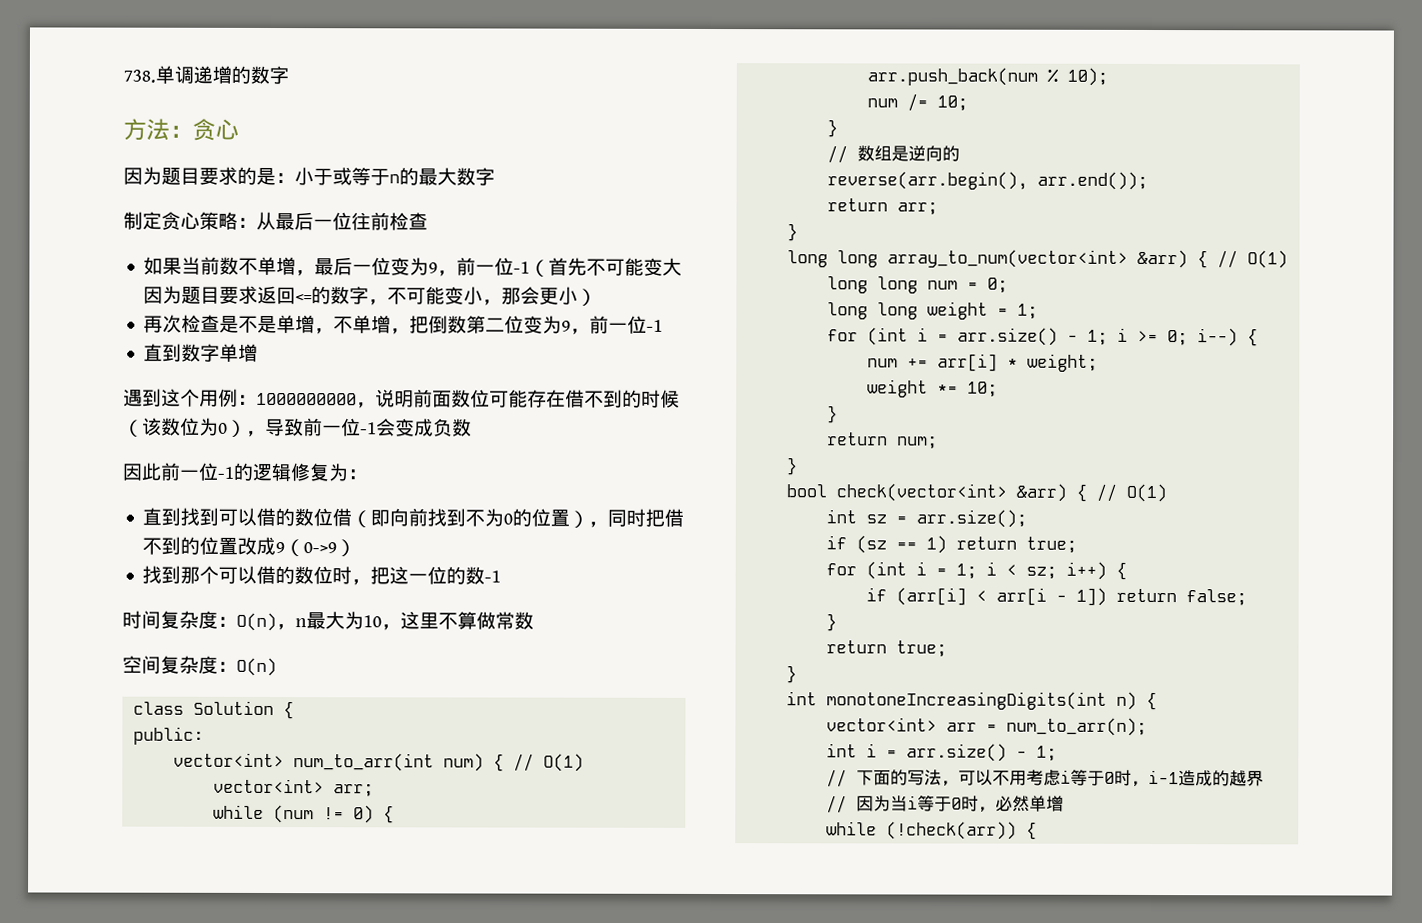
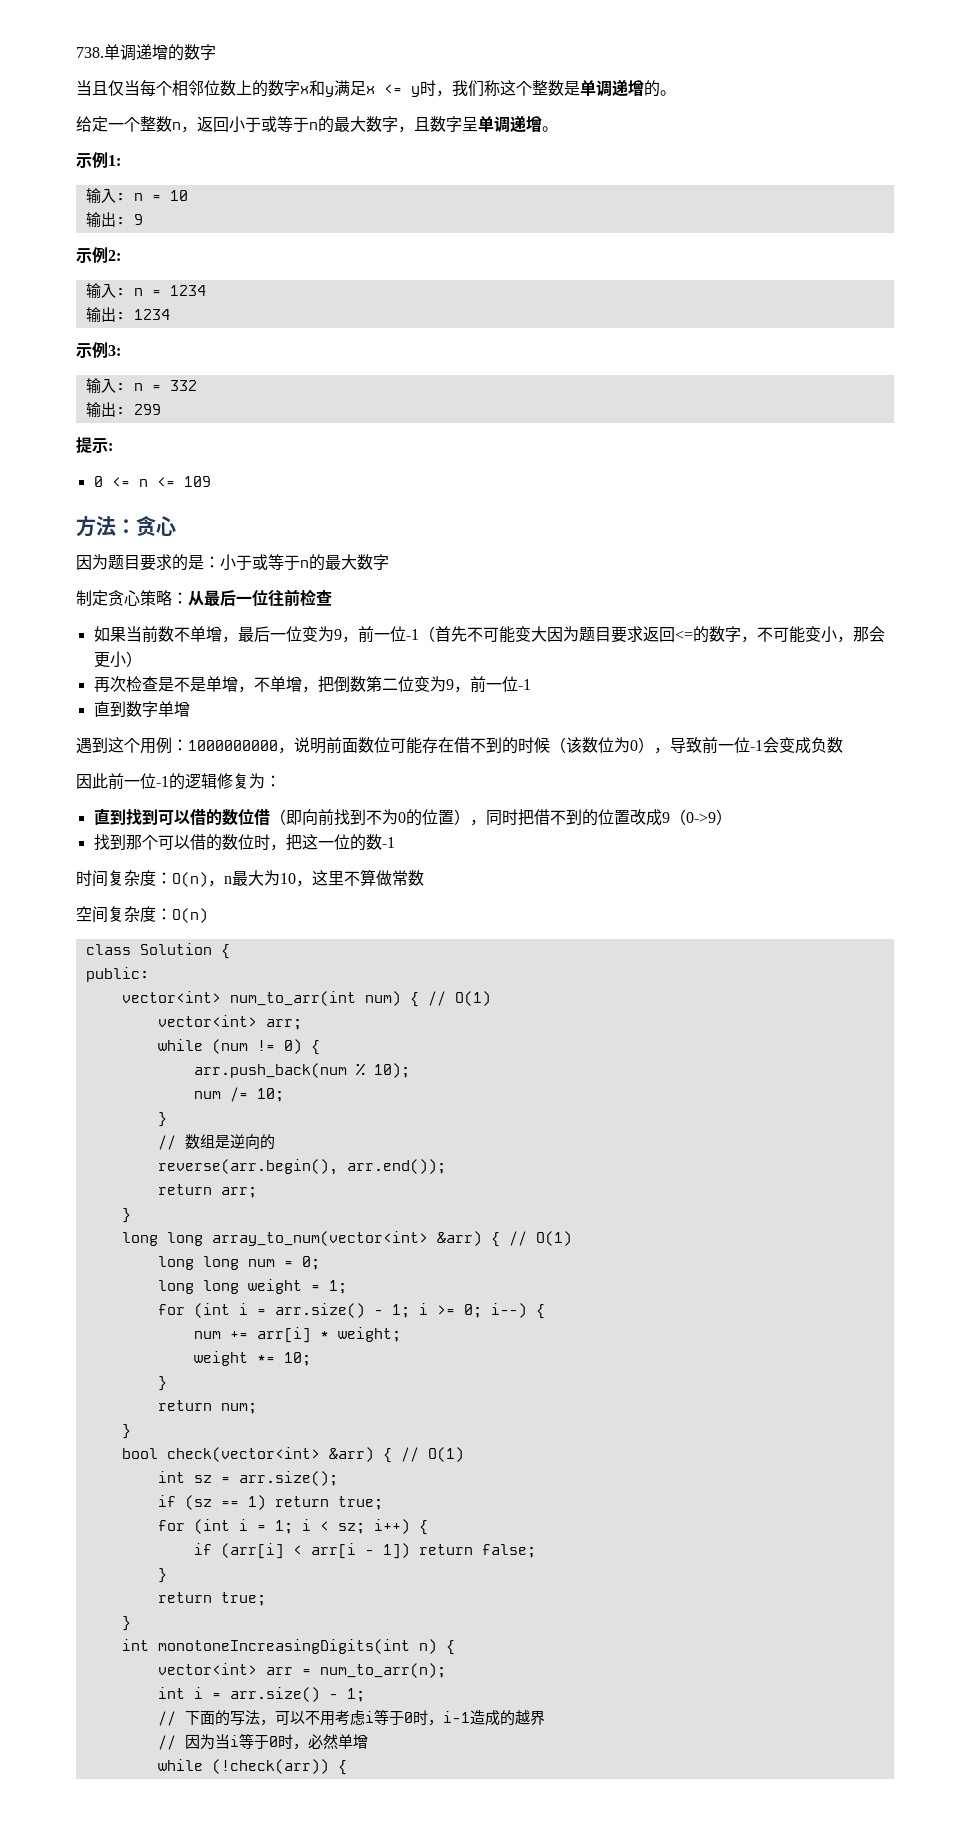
+ 当且仅当每个相邻位数上的数字x和y满足x <= y时，我们称这个整数是单调递增的。
+ 给定一个整数n，返回小于或等于n的最大数字，且数字呈单调递增。
+ 示例1:
+ 输入: n = 10
+ 输出: 9
+ 示例2:
+ 输入: n = 1234
+ 输出: 1234
+ 示例3:
+ 输入: n = 332
+ 输出: 299
+ 提示:
+ 0 <= n <= 109

